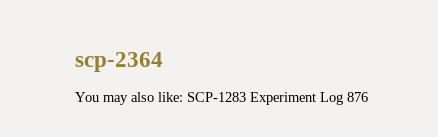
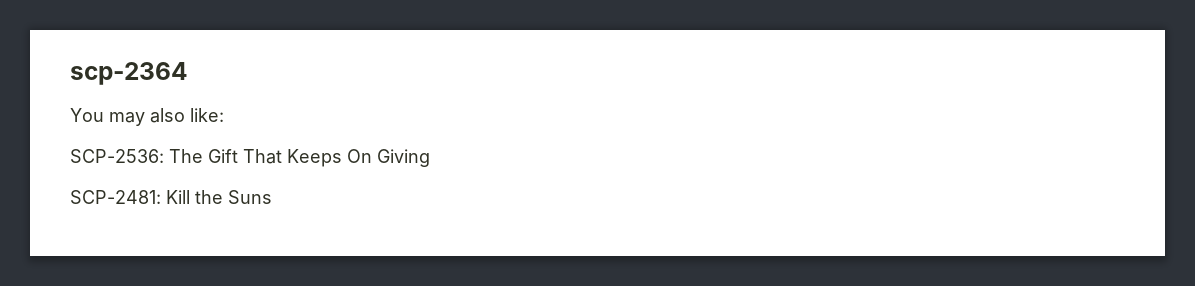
- You may also like: SCP-1283 Experiment Log 876
+ You may also like:
+ SCP-2536: The Gift That Keeps On Giving
+ SCP-2481: Kill the Suns

